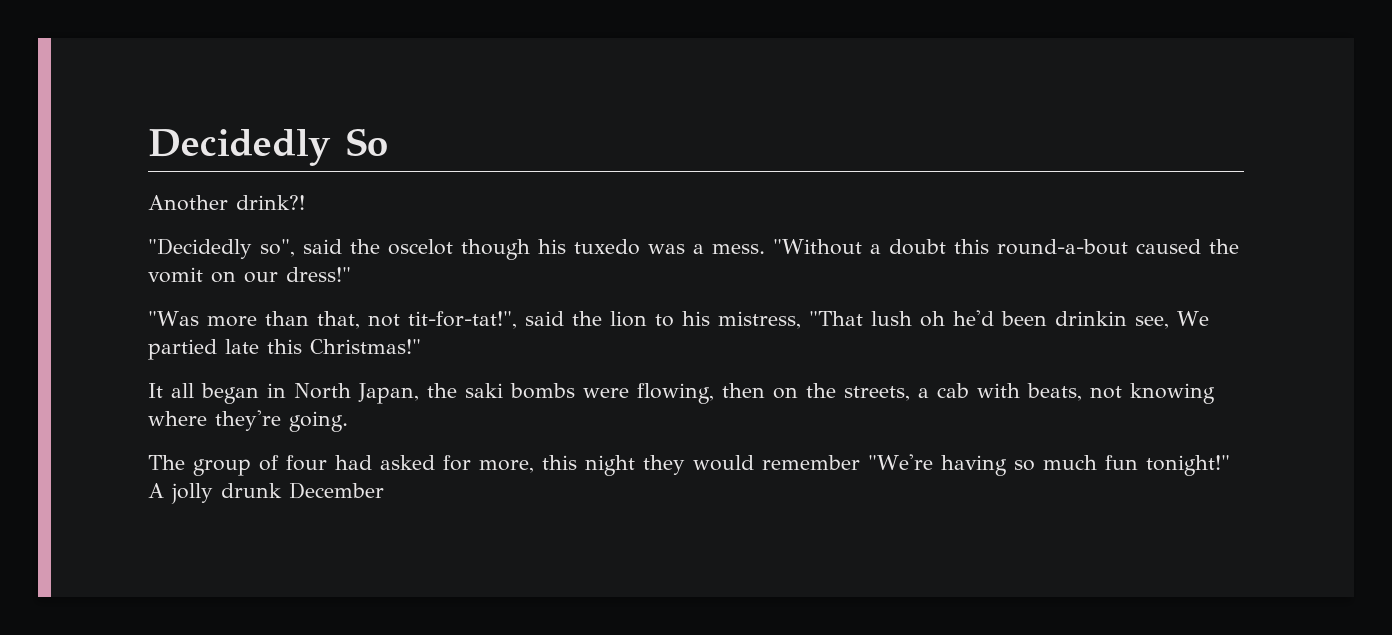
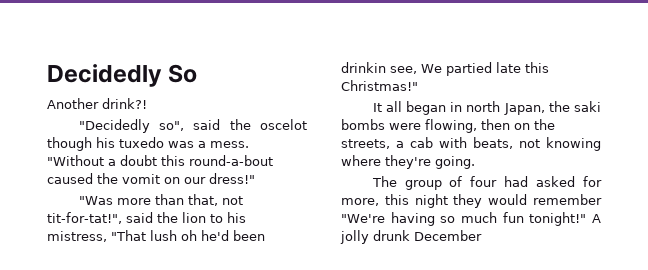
- It all began in North Japan, the saki bombs were flowing, then on the streets, a cab with beats, not knowing where they're going.
+ It all began in north Japan, the saki bombs were flowing, then on the streets, a cab with beats, not knowing where they're going.

